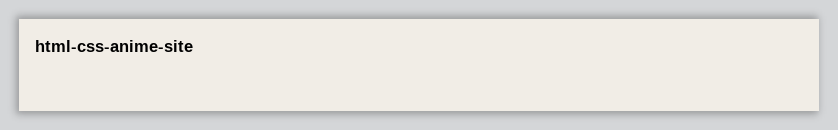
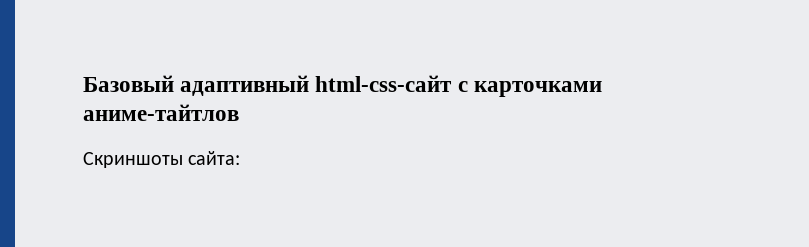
- html-css-anime-site
+ Базовый адаптивный html-css-сайт с карточками аниме-тайтлов
+ Скриншоты сайта:

